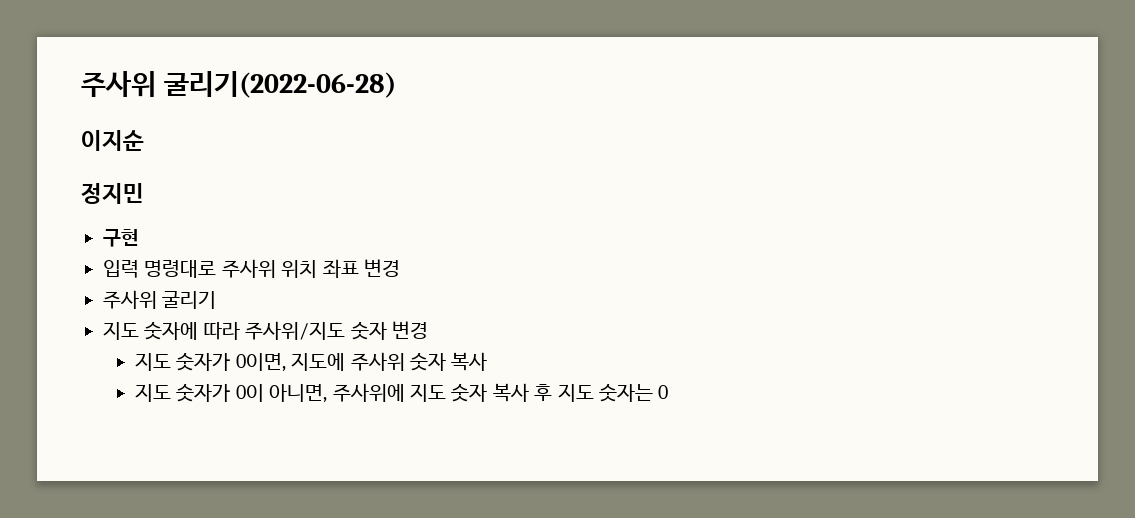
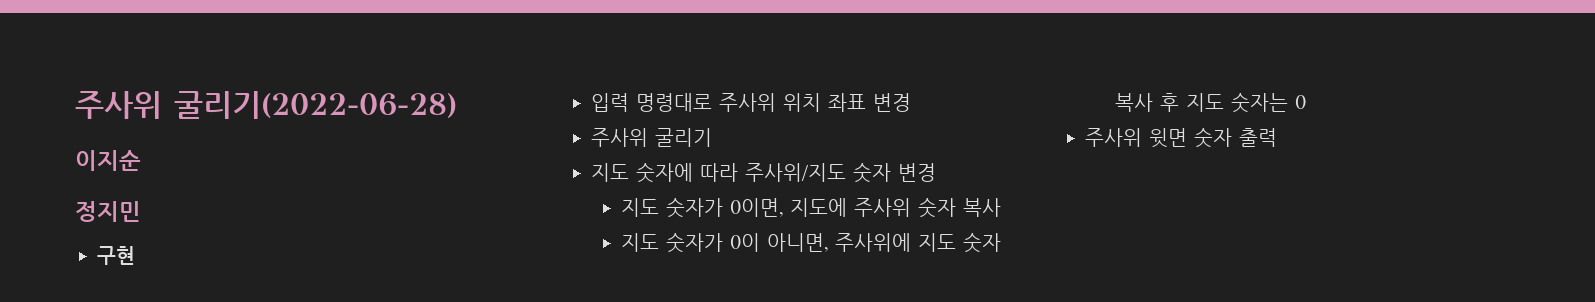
+ 주사위 윗면 숫자 출력

